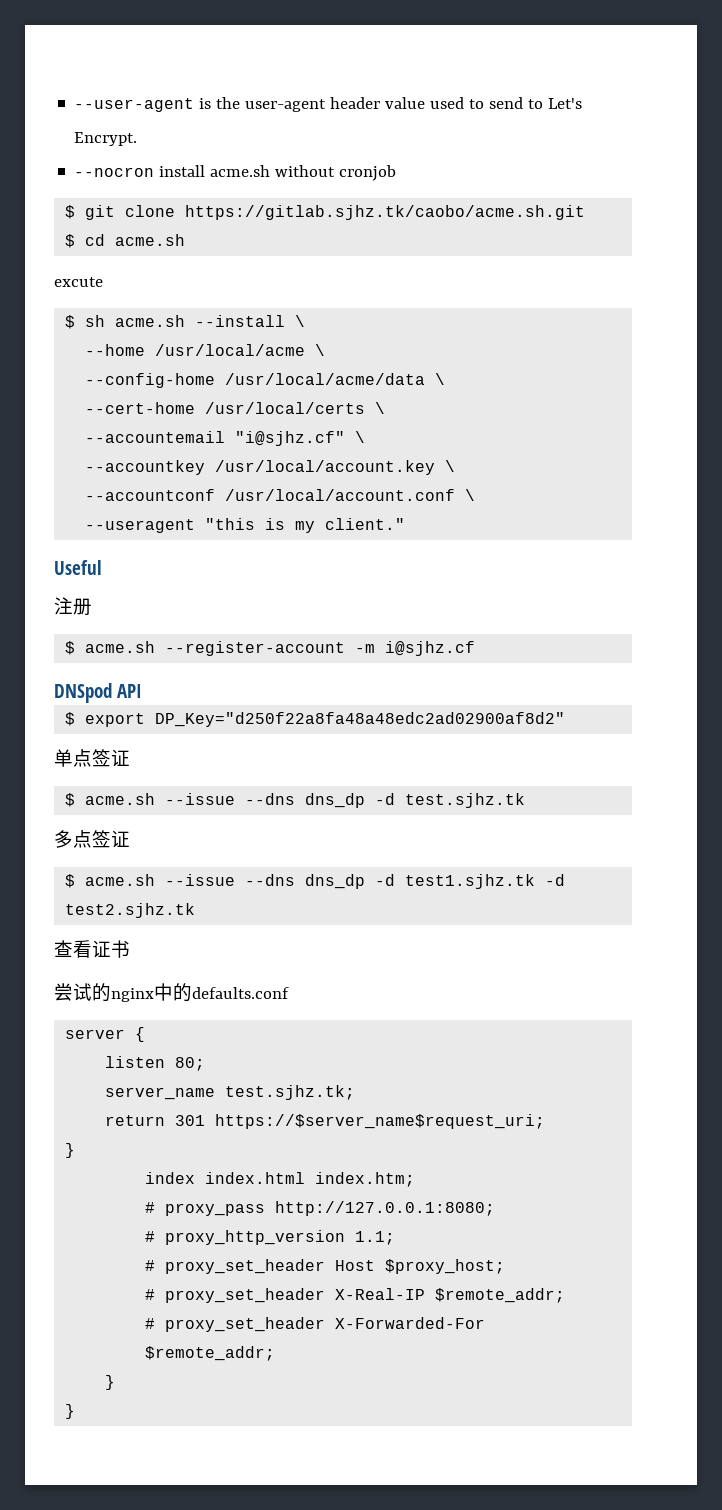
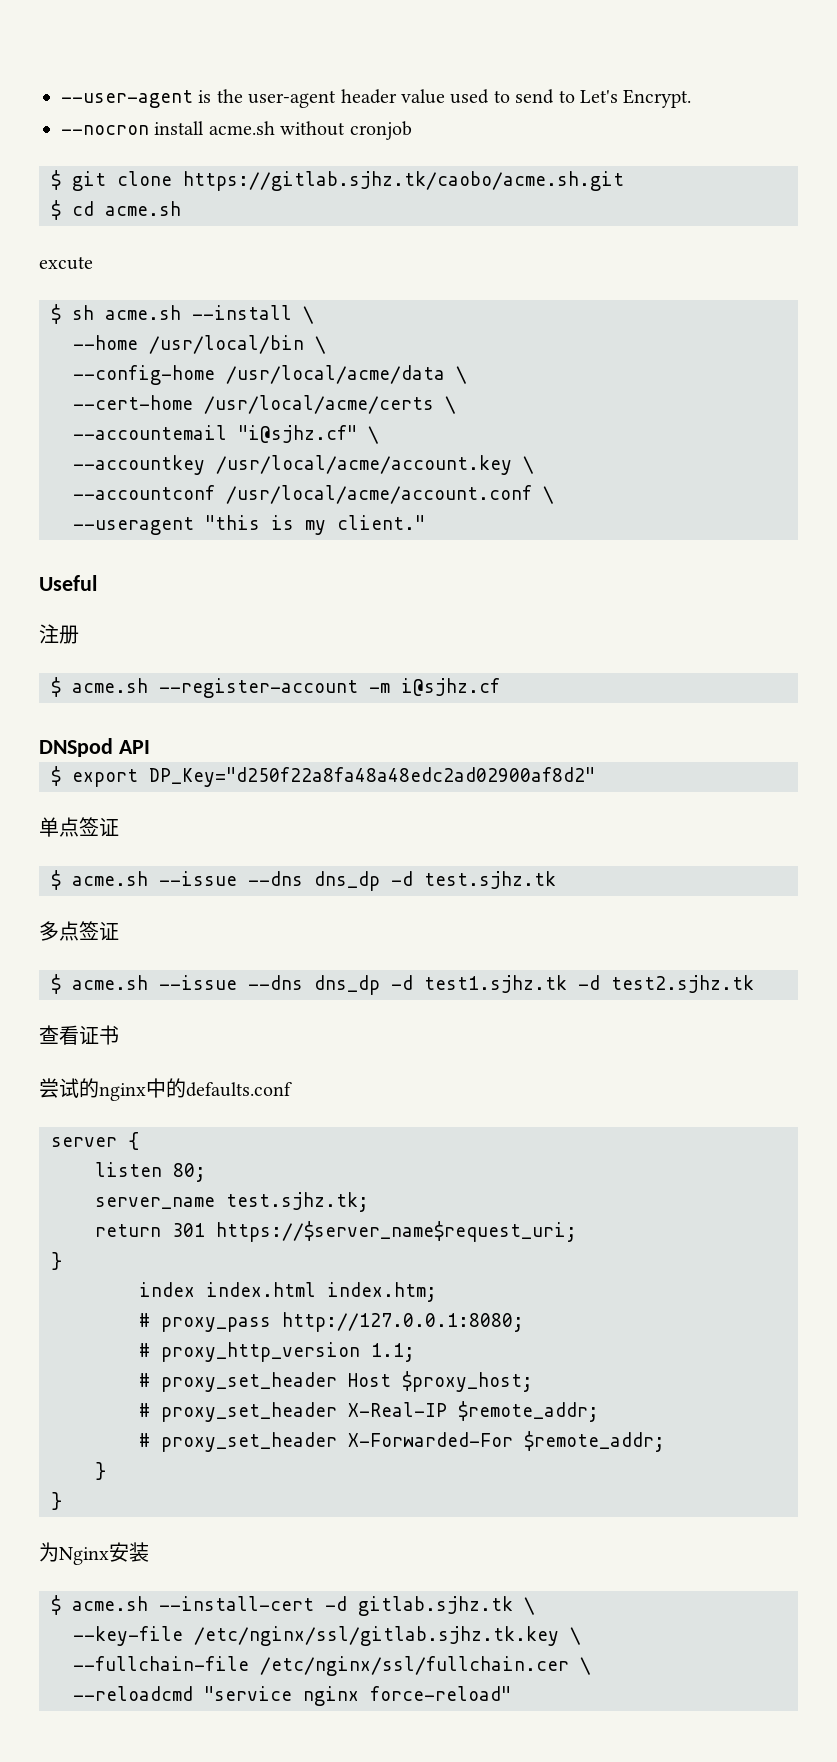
- --home /usr/local/acme \
+ --home /usr/local/bin \
- --cert-home /usr/local/certs \
+ --cert-home /usr/local/acme/certs \
- --accountkey /usr/local/account.key \
+ --accountkey /usr/local/acme/account.key \
- --accountconf /usr/local/account.conf \
+ --accountconf /usr/local/acme/account.conf \
+ 为Nginx安装
+ $ acme.sh --install-cert -d gitlab.sjhz.tk \
+ --key-file /etc/nginx/ssl/gitlab.sjhz.tk.key \
+ --fullchain-file /etc/nginx/ssl/fullchain.cer \
+ --reloadcmd "service nginx force-reload"

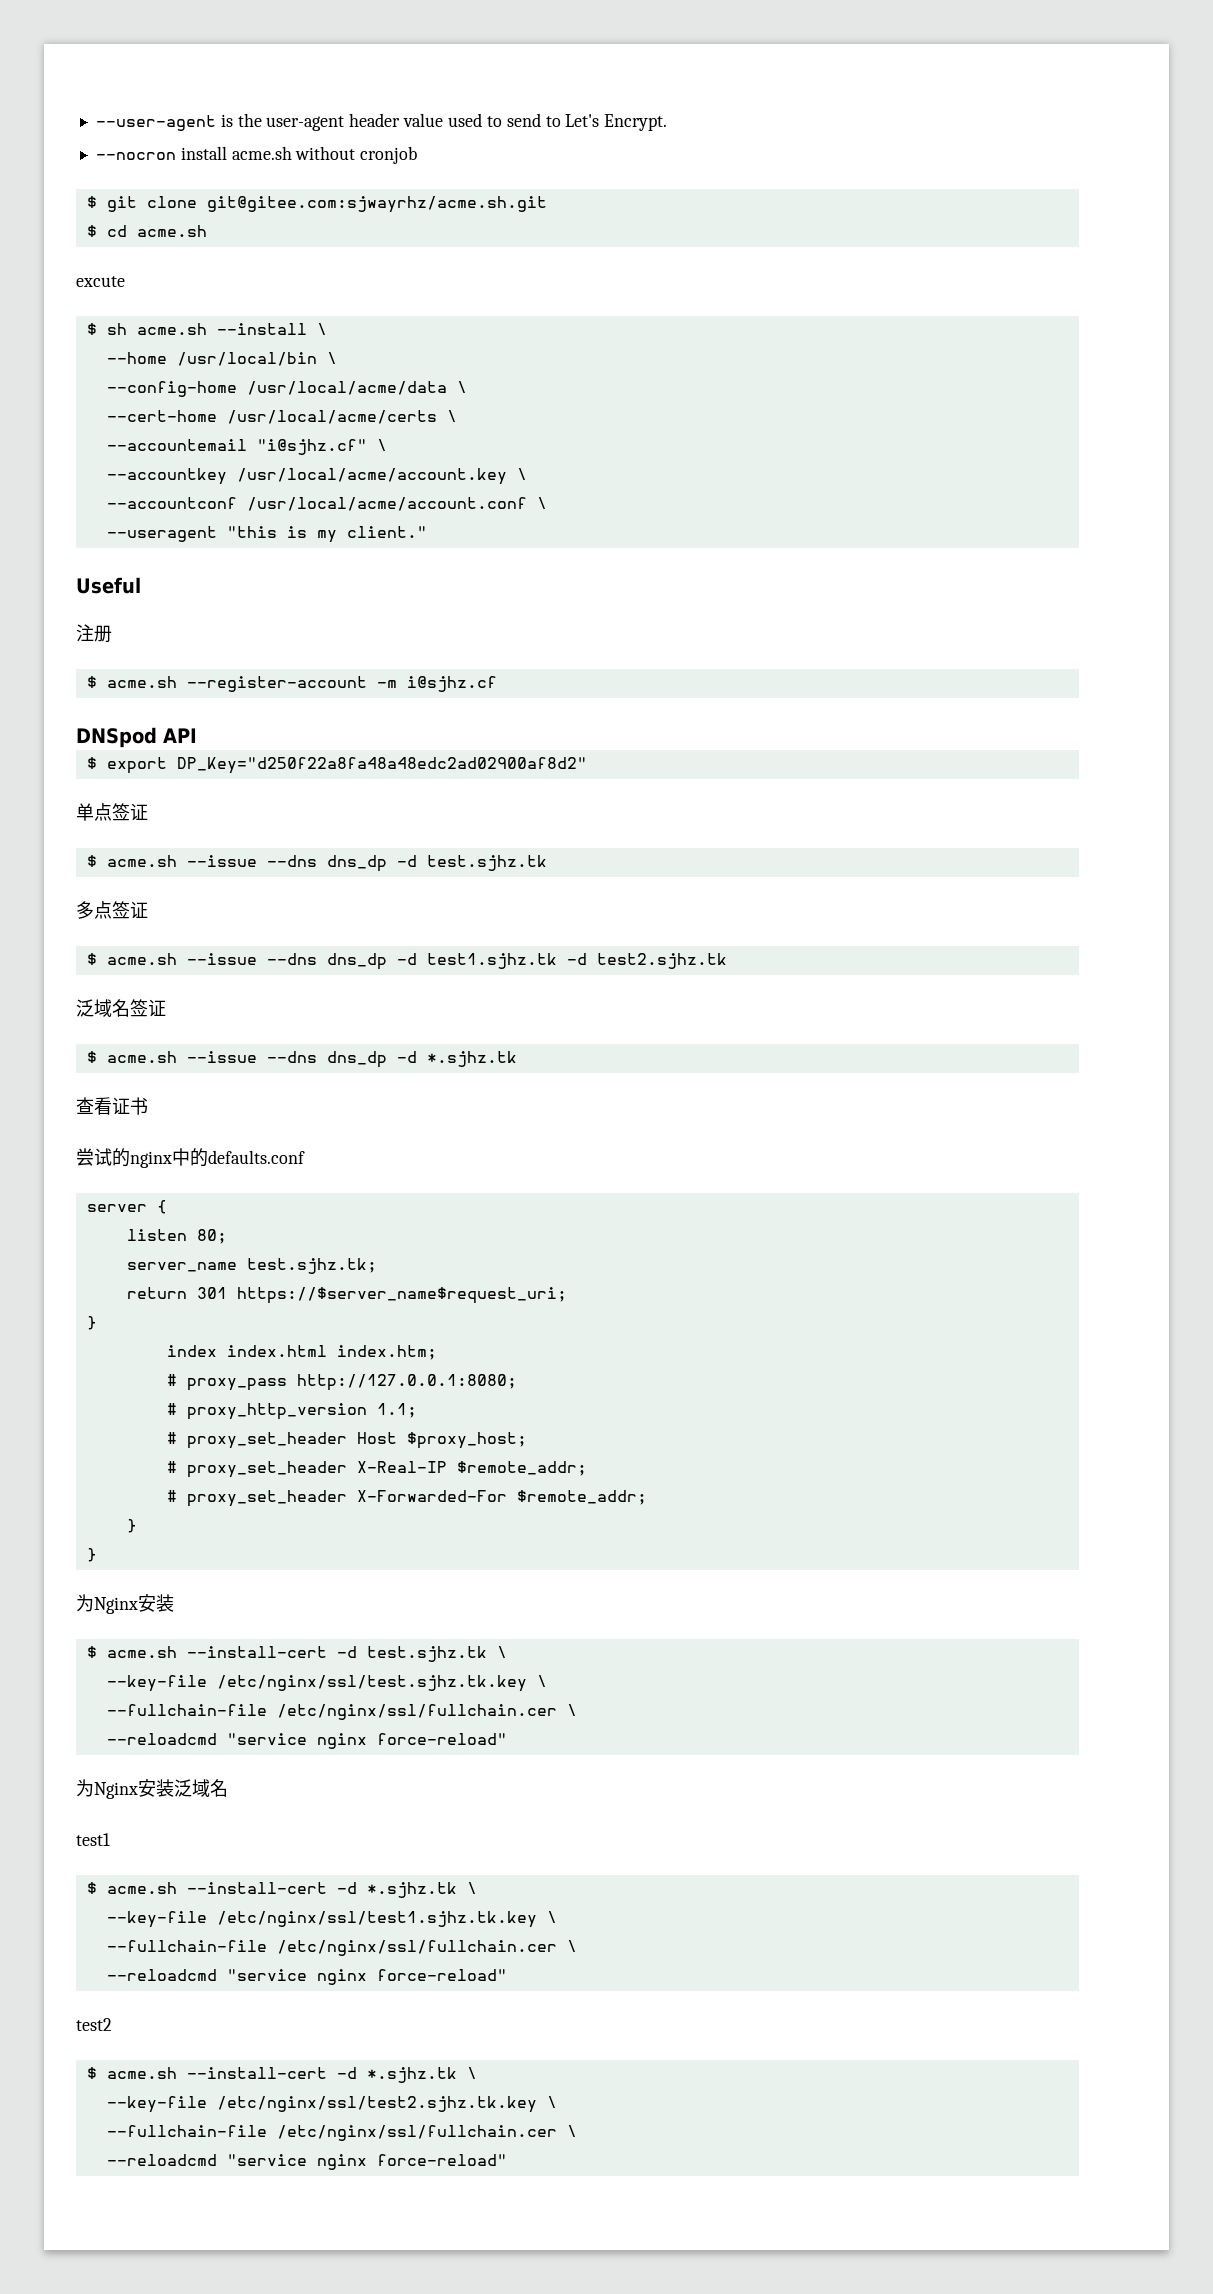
- $ git clone https://gitlab.sjhz.tk/caobo/acme.sh.git
+ $ git clone git@gitee.com:sjwayrhz/acme.sh.git
+ 泛域名签证
+ $ acme.sh --issue --dns dns_dp -d *.sjhz.tk
- $ acme.sh --install-cert -d gitlab.sjhz.tk \
- --key-file /etc/nginx/ssl/gitlab.sjhz.tk.key \
+ $ acme.sh --install-cert -d test.sjhz.tk \
+ --key-file /etc/nginx/ssl/test.sjhz.tk.key \
+ --fullchain-file /etc/nginx/ssl/fullchain.cer \
+ --reloadcmd "service nginx force-reload"
+ 为Nginx安装泛域名
+ test1
+ $ acme.sh --install-cert -d *.sjhz.tk \
+ --key-file /etc/nginx/ssl/test1.sjhz.tk.key \
+ --fullchain-file /etc/nginx/ssl/fullchain.cer \
+ --reloadcmd "service nginx force-reload"
+ test2
+ $ acme.sh --install-cert -d *.sjhz.tk \
+ --key-file /etc/nginx/ssl/test2.sjhz.tk.key \

